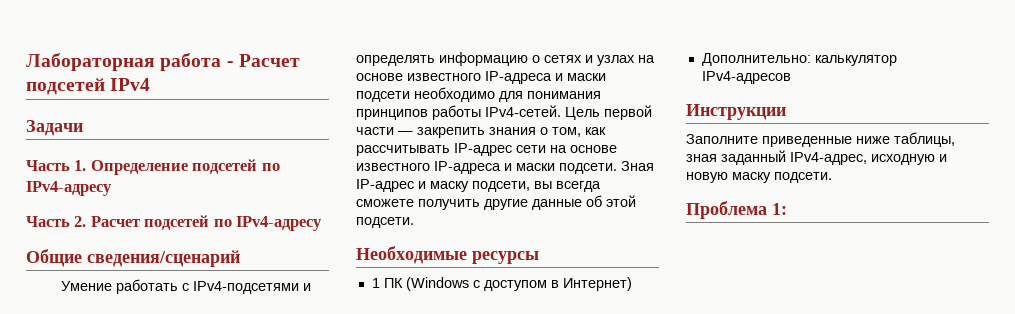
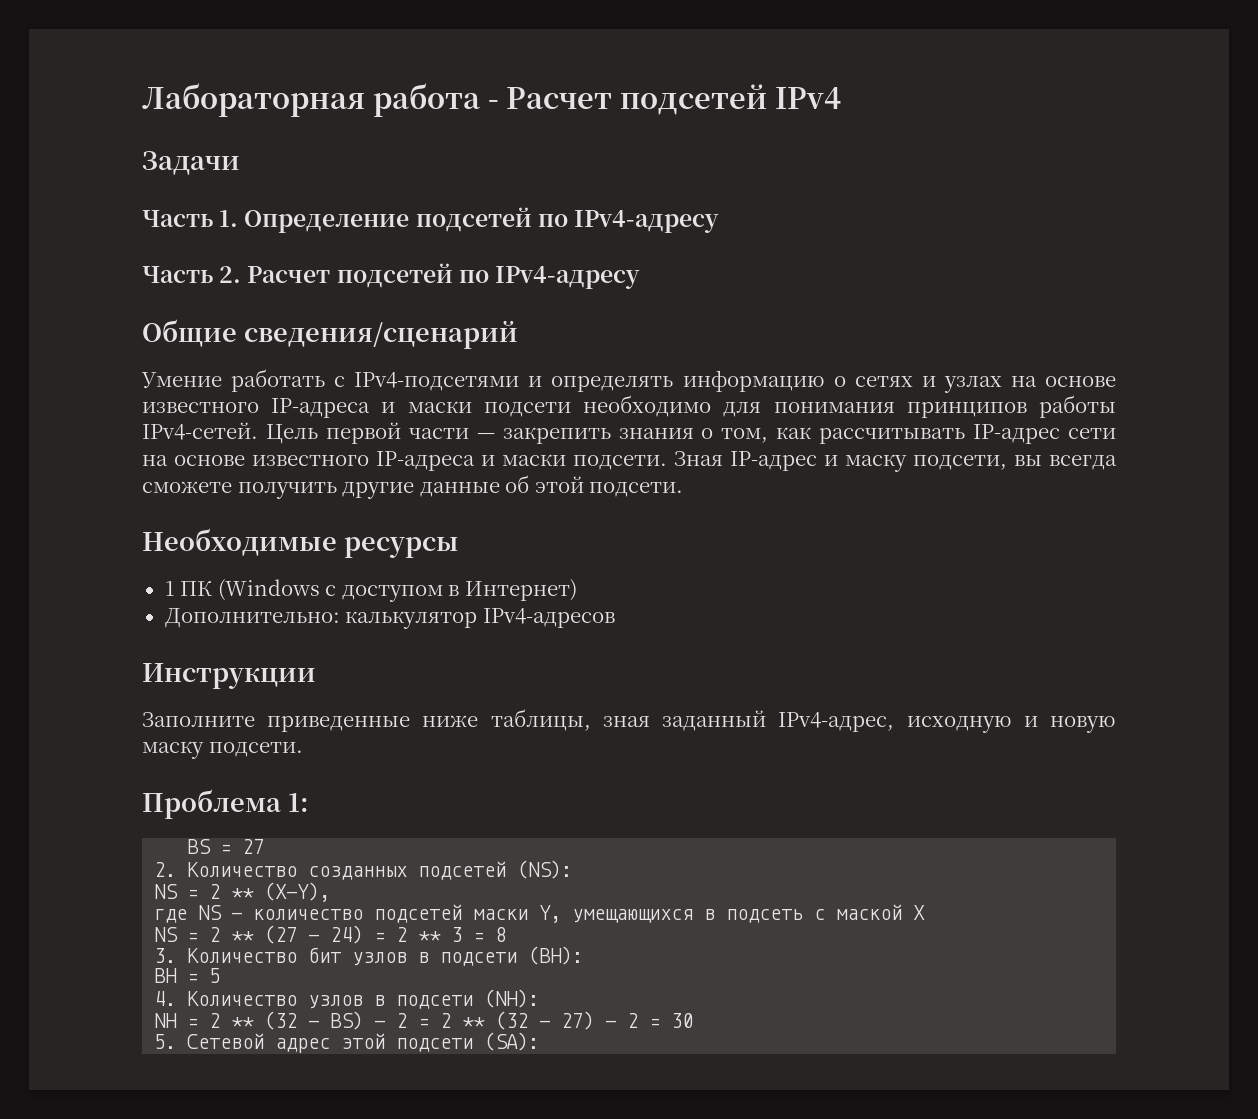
+ BS = 27
+ 2. Количество созданных подсетей (NS):
+ NS = 2 ** (X-Y),
+ где NS - количество подсетей маски Y, умещающихся в подсеть с маской X
+ NS = 2 ** (27 - 24) = 2 ** 3 = 8
+ 3. Количество бит узлов в подсети (BH):
+ BH = 5
+ 4. Количество узлов в подсети (NH):
+ NH = 2 ** (32 - BS) - 2 = 2 ** (32 - 27) - 2 = 30
+ 5. Сетевой адрес этой подсети (SA):

